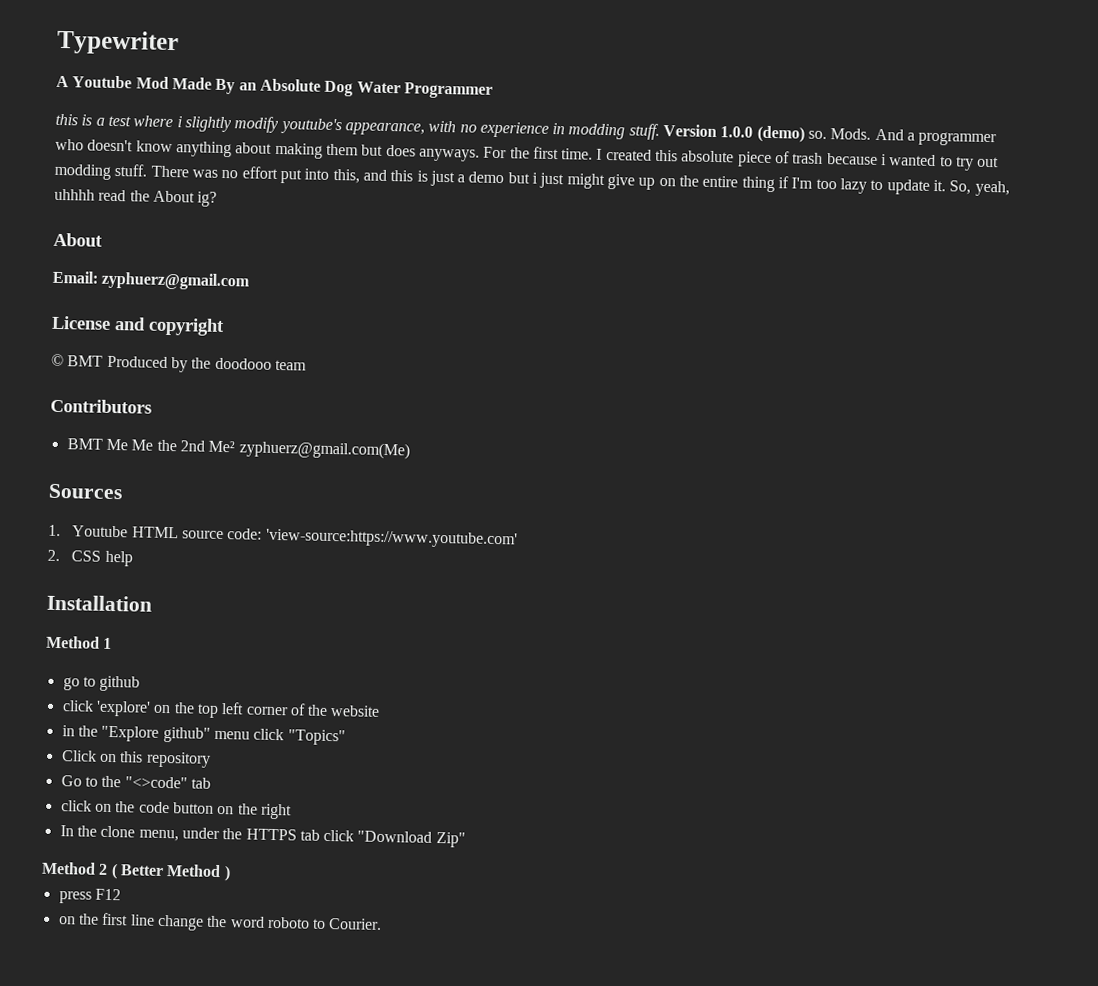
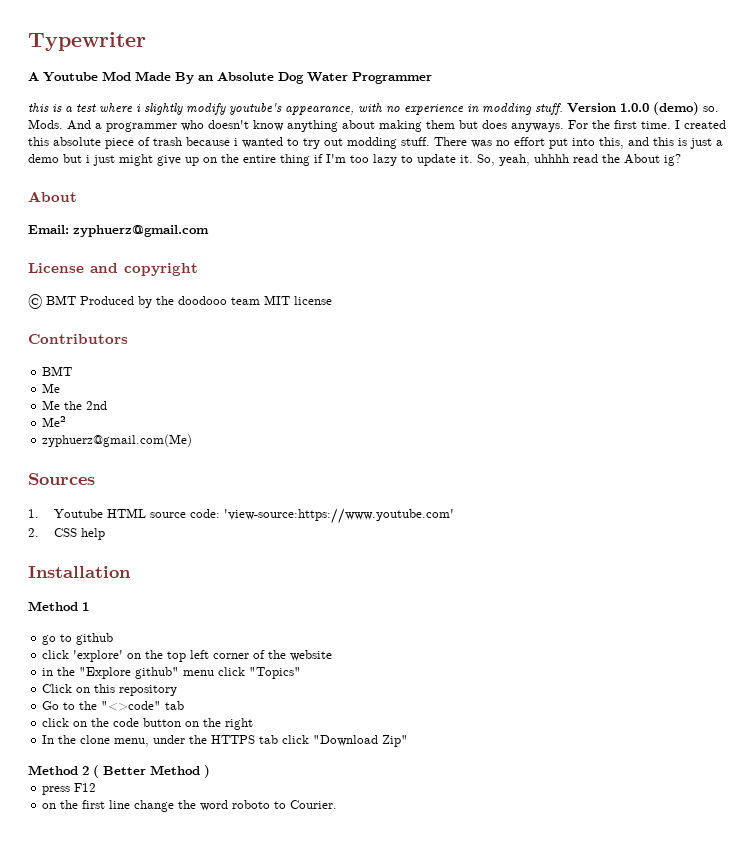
- © BMT Produced by the doodooo team
+ © BMT Produced by the doodooo team MIT license
  Contributors
- BMT Me Me the 2nd Me² zyphuerz@gmail.com(Me)
+ BMT
+ Me
+ Me the 2nd
+ Me²
+ zyphuerz@gmail.com(Me)

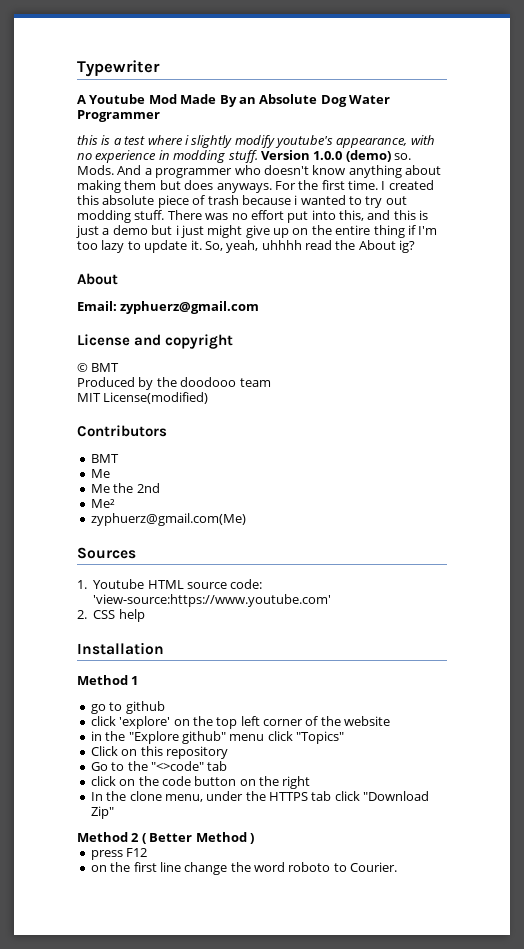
- © BMT Produced by the doodooo team MIT license
+ © BMT
+ Produced by the doodooo team
+ MIT License(modified)

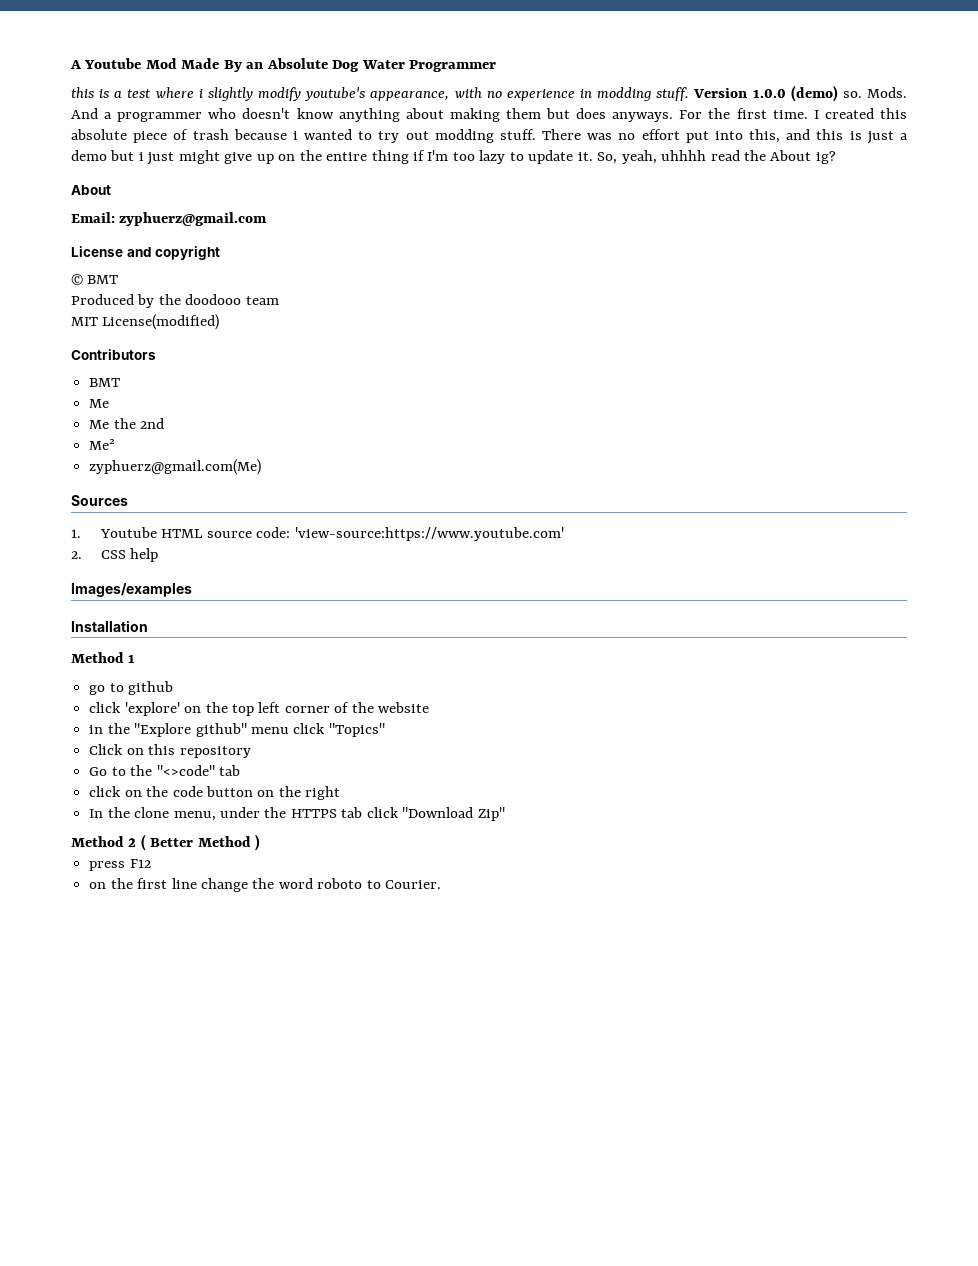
- Typewriter
+ Images/examples

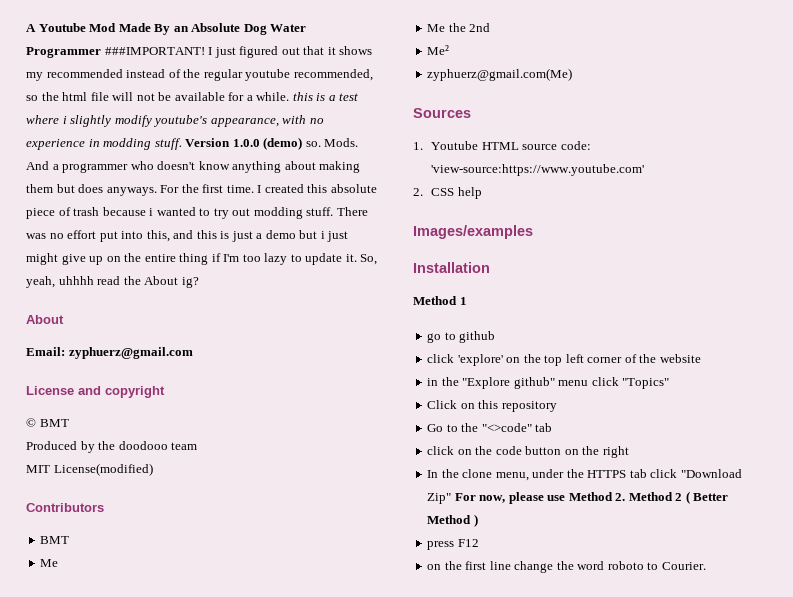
- A Youtube Mod Made By an Absolute Dog Water Programmer
- this is a test where i slightly modify youtube's appearance, with no experience in modding stuff.
+ A Youtube Mod Made By an Absolute Dog Water Programmer ###IMPORTANT! I just figured out that it shows my recommended instead of the regular youtube recommended, so the html file will not be available for a while. this is a test where i slightly modify youtube's appearance, with no experience in modding stuff.
- In the clone menu, under the HTTPS tab click "Download Zip"
- Method 2 ( Better Method )
+ In the clone menu, under the HTTPS tab click "Download Zip" For now, please use Method 2. Method 2 ( Better Method )

